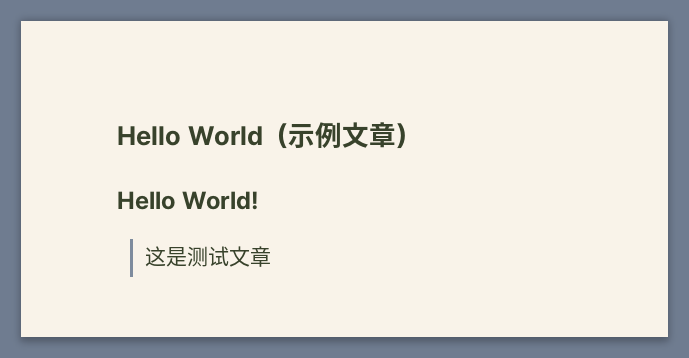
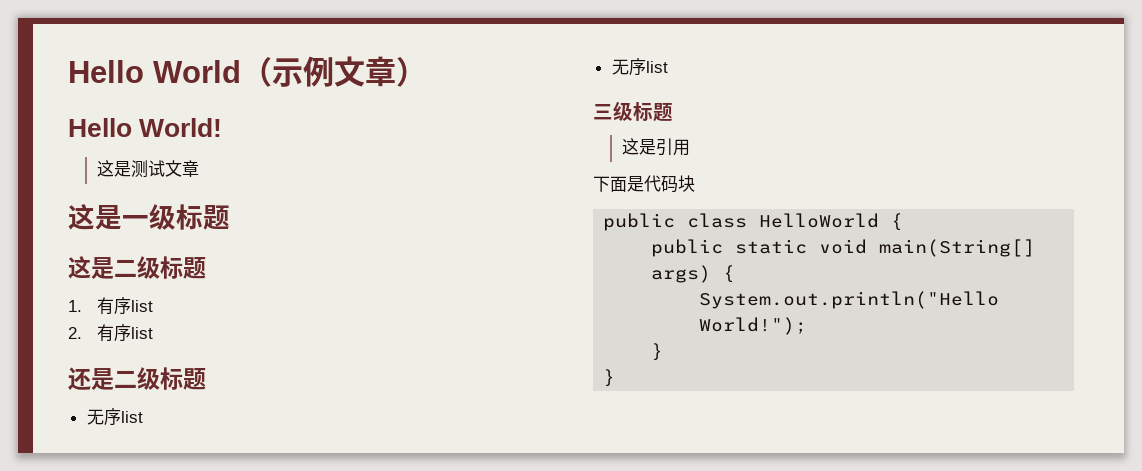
+ 这是一级标题
+ 这是二级标题
+ 1.有序list
+ 2.有序list
+ 还是二级标题
+ 无序list
+ 无序list
+ 三级标题
+ 这是引用
+ 下面是代码块
+ public class HelloWorld {
+ public static void main(String[] args) {
+ System.out.println("Hello World!");
+ }
+ }

